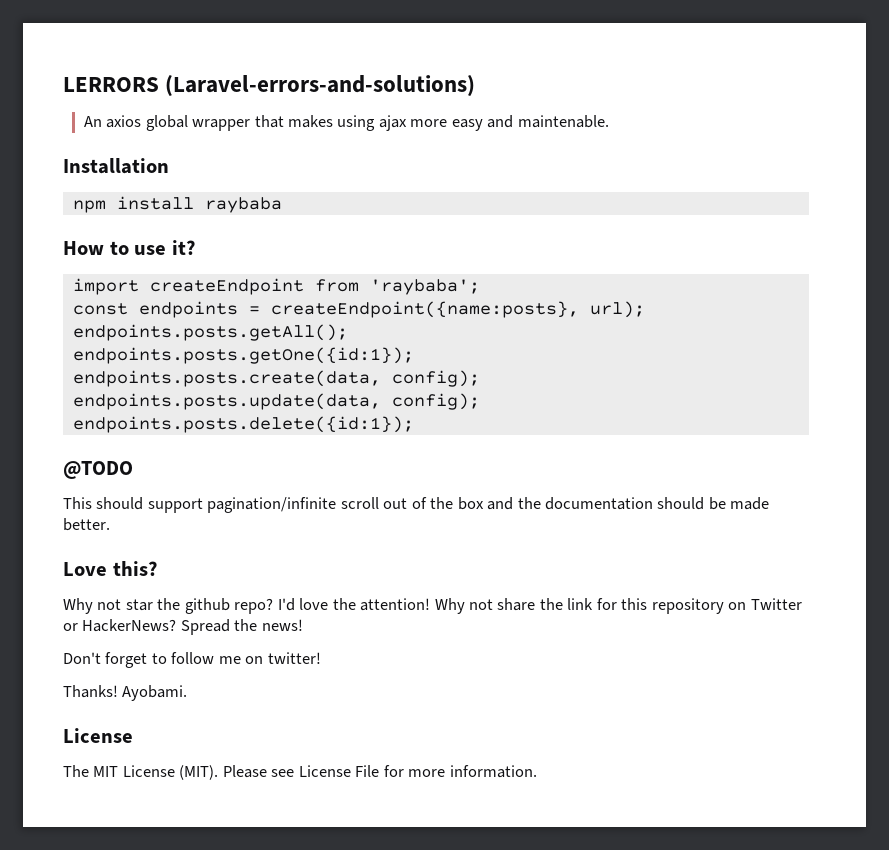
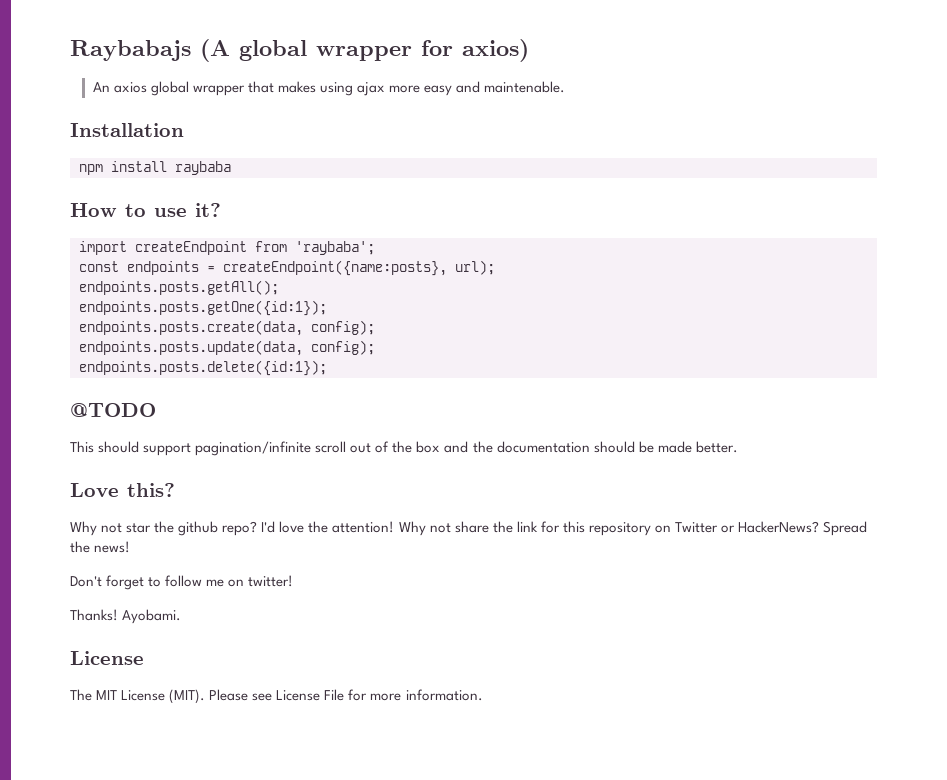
- LERRORS (Laravel-errors-and-solutions)
+ Raybabajs (A global wrapper for axios)

